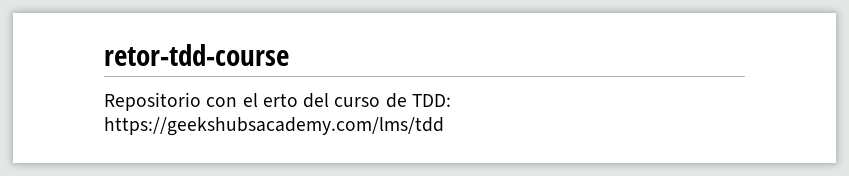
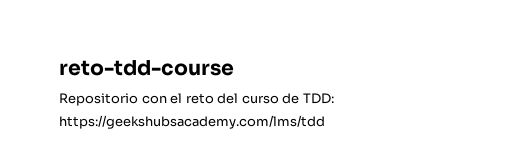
- retor-tdd-course
+ reto-tdd-course
- Repositorio con el erto del curso de TDD: https://geekshubsacademy.com/lms/tdd
+ Repositorio con el reto del curso de TDD: https://geekshubsacademy.com/lms/tdd

